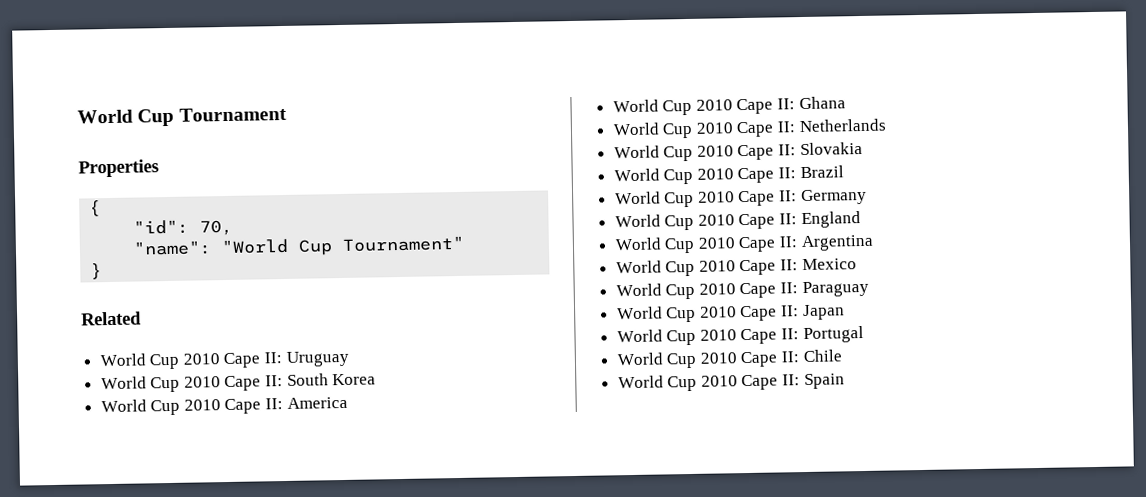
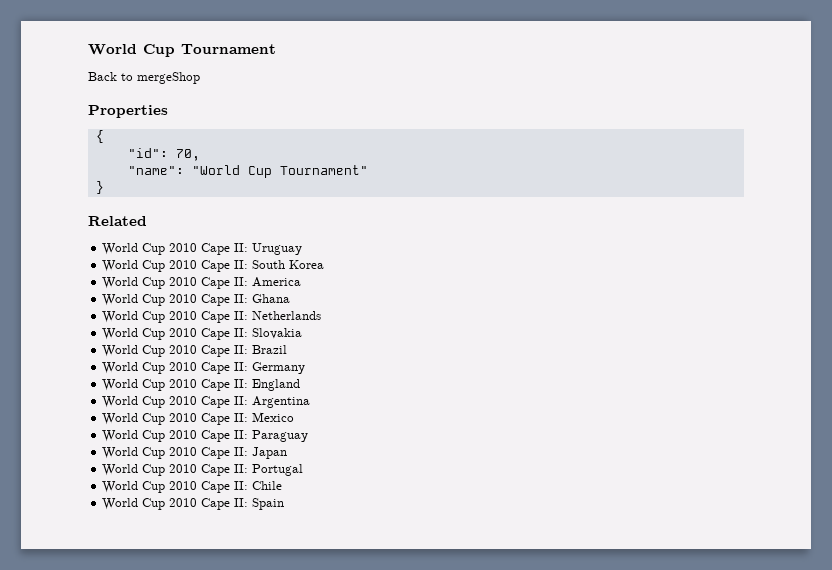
+ Back to mergeShop

